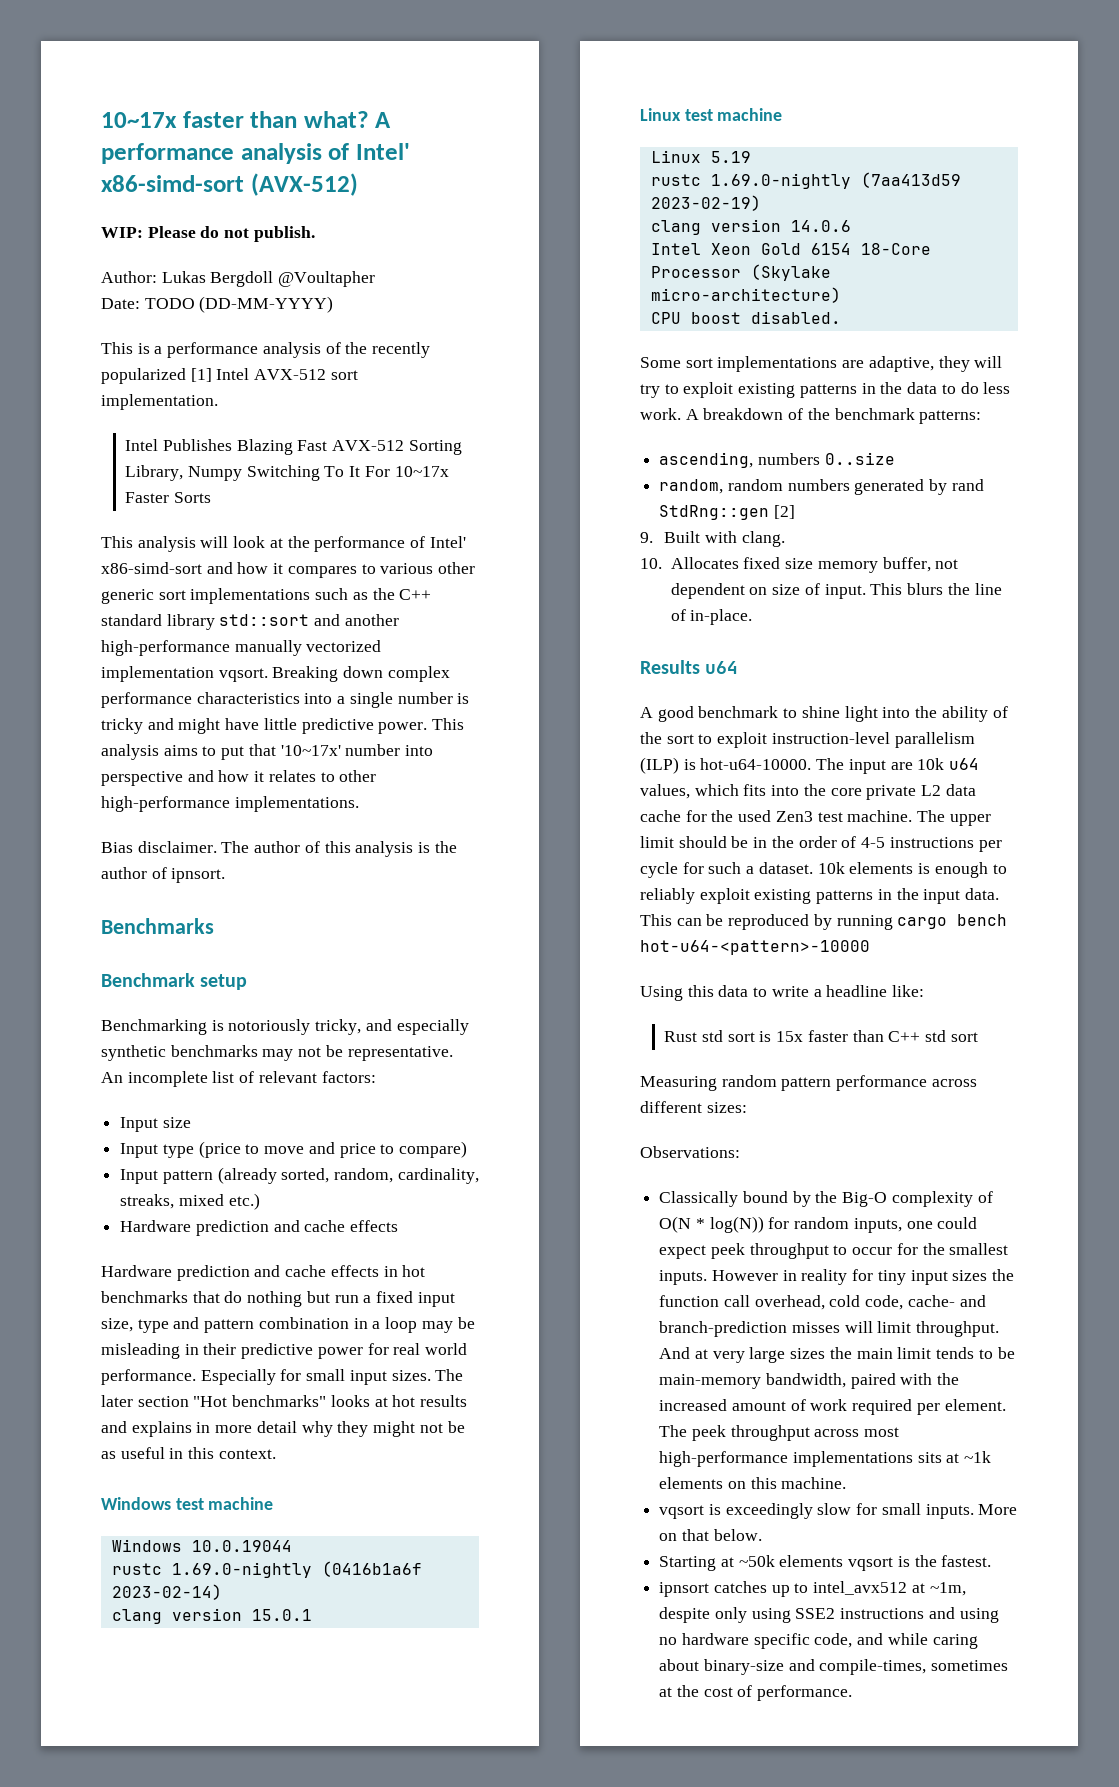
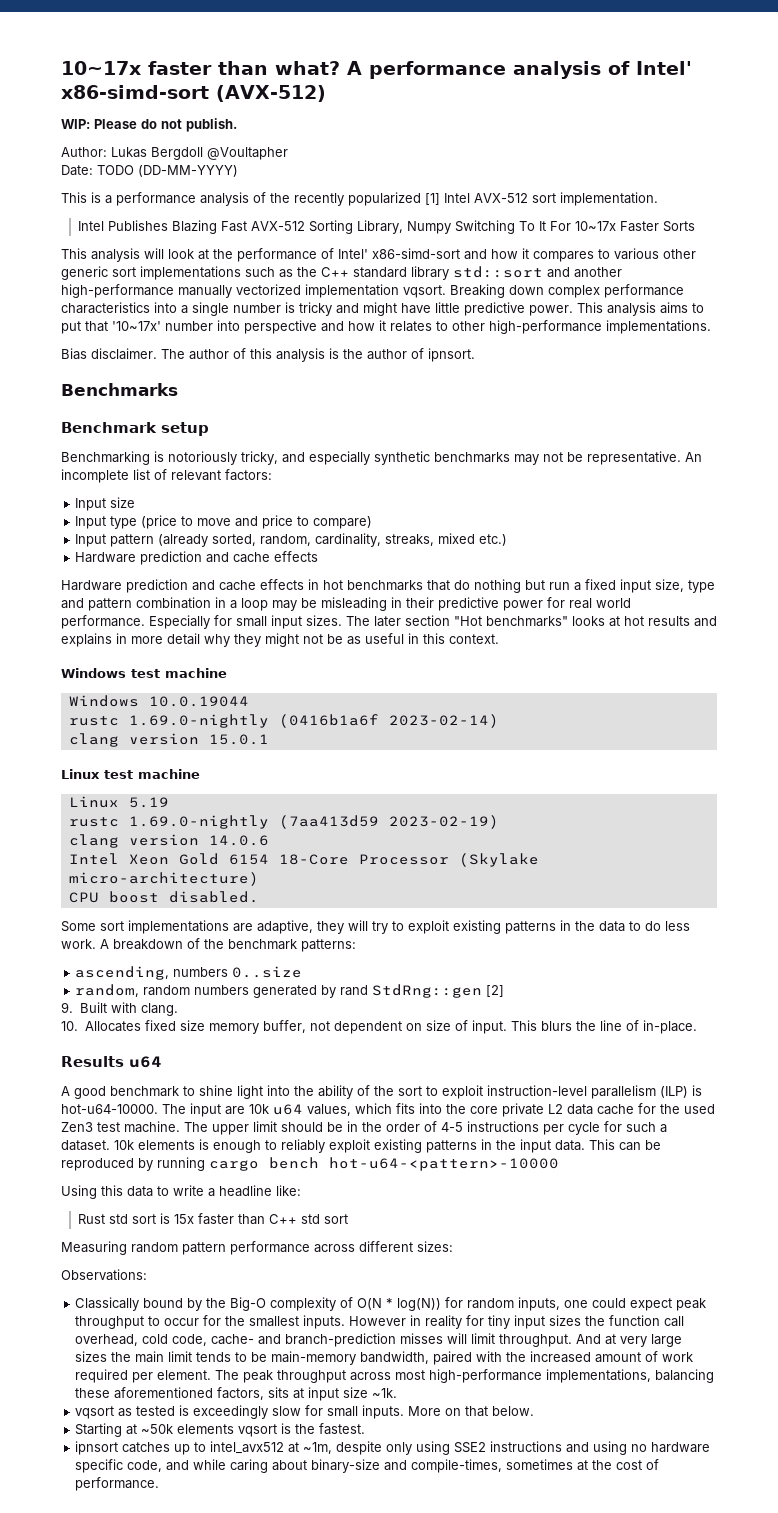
- Classically bound by the Big-O complexity of O(N * log(N)) for random inputs, one could expect peek throughput to occur for the smallest inputs.
+ Classically bound by the Big-O complexity of O(N * log(N)) for random inputs, one could expect peak throughput to occur for the smallest inputs.
- The peek throughput across most high-performance implementations sits at ~1k elements on this machine.
- vqsort is exceedingly slow for small inputs.
+ The peak throughput across most high-performance implementations, balancing these aforementioned factors, sits at input size ~1k.
+ vqsort as tested is exceedingly slow for small inputs.

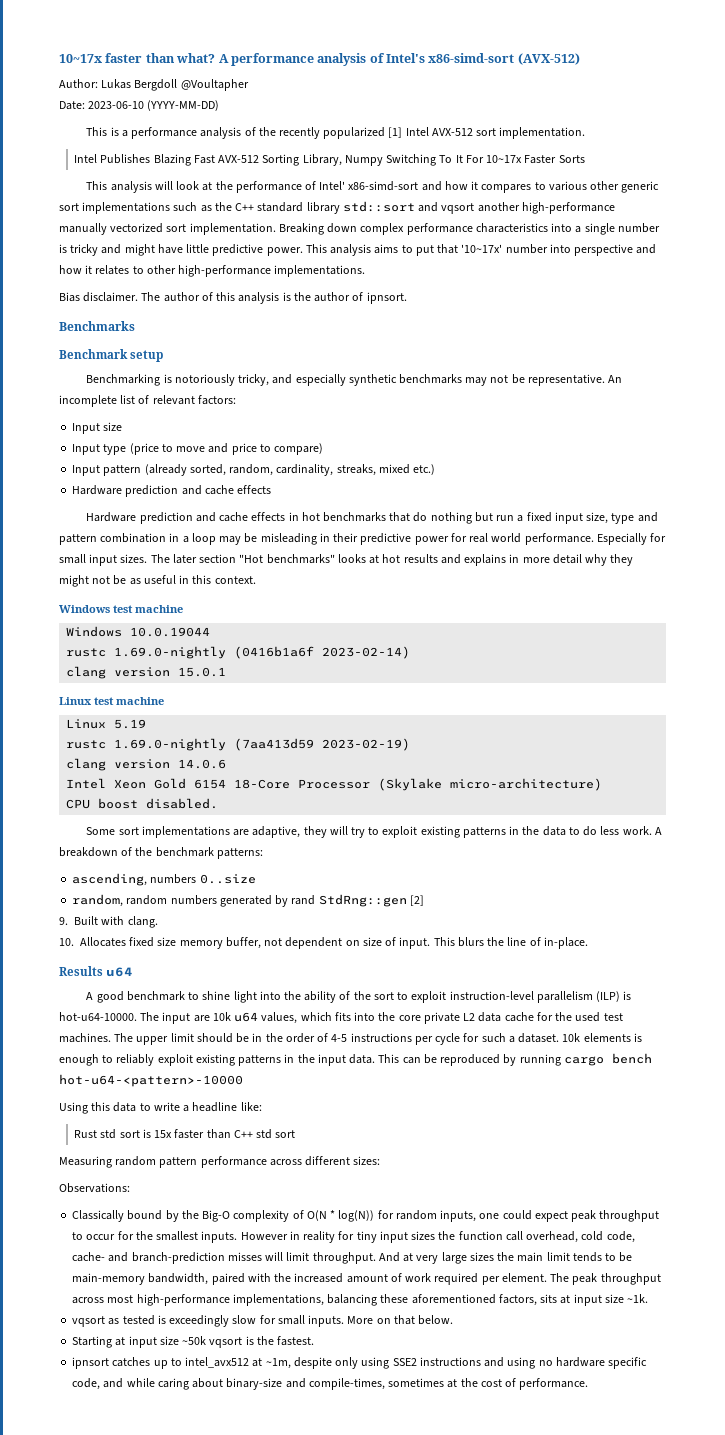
- A performance analysis of Intel' x86-simd-sort (AVX-512)
+ A performance analysis of Intel's x86-simd-sort (AVX-512)
- WIP: Please do not publish.
- Date: TODO (DD-MM-YYYY)
+ Date: 2023-06-10 (YYYY-MM-DD)
- This analysis will look at the performance of Intel' x86-simd-sort and how it compares to various other generic sort implementations such as the C++ standard library std::sort and another high-performance manually vectorized implementation vqsort.
+ This analysis will look at the performance of Intel' x86-simd-sort and how it compares to various other generic sort implementations such as the C++ standard library std::sort and vqsort another high-performance manually vectorized sort implementation.
- The input are 10k u64 values, which fits into the core private L2 data cache for the used Zen3 test machine.
+ The input are 10k u64 values, which fits into the core private L2 data cache for the used test machines.
- Starting at ~50k elements vqsort is the fastest.
+ Starting at input size ~50k vqsort is the fastest.

